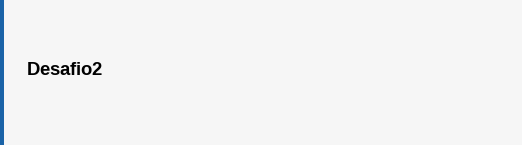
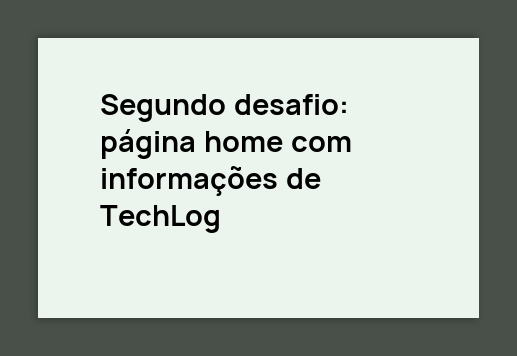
- Desafio2
+ Segundo desafio: página home com informações de TechLog

